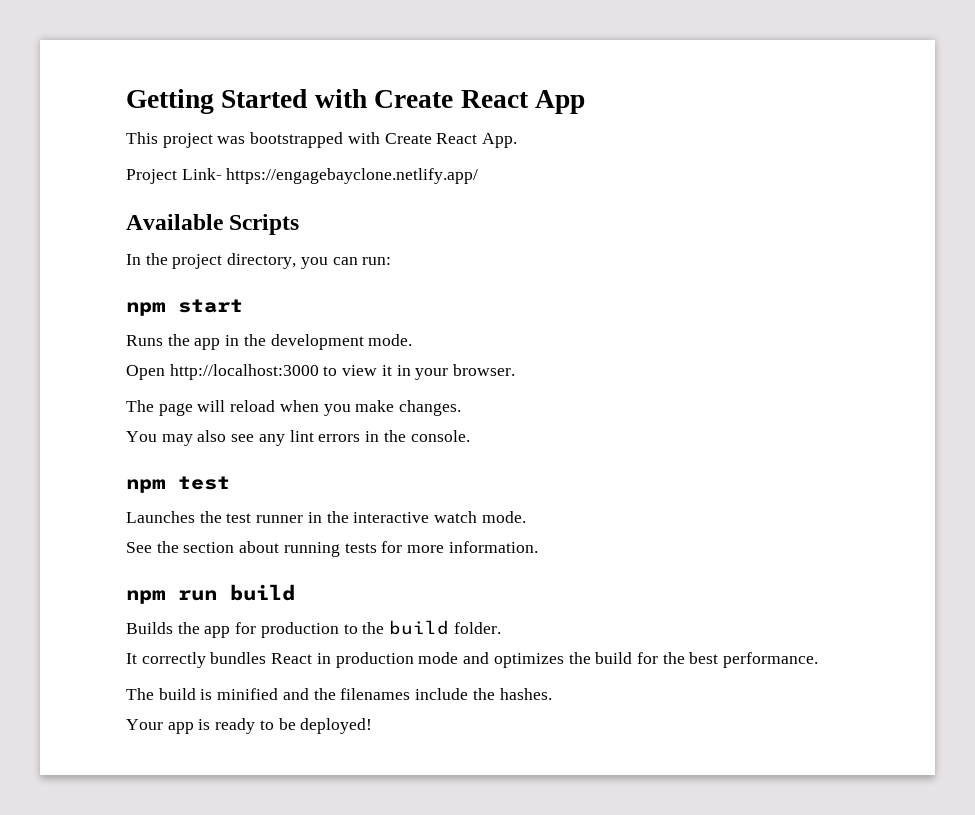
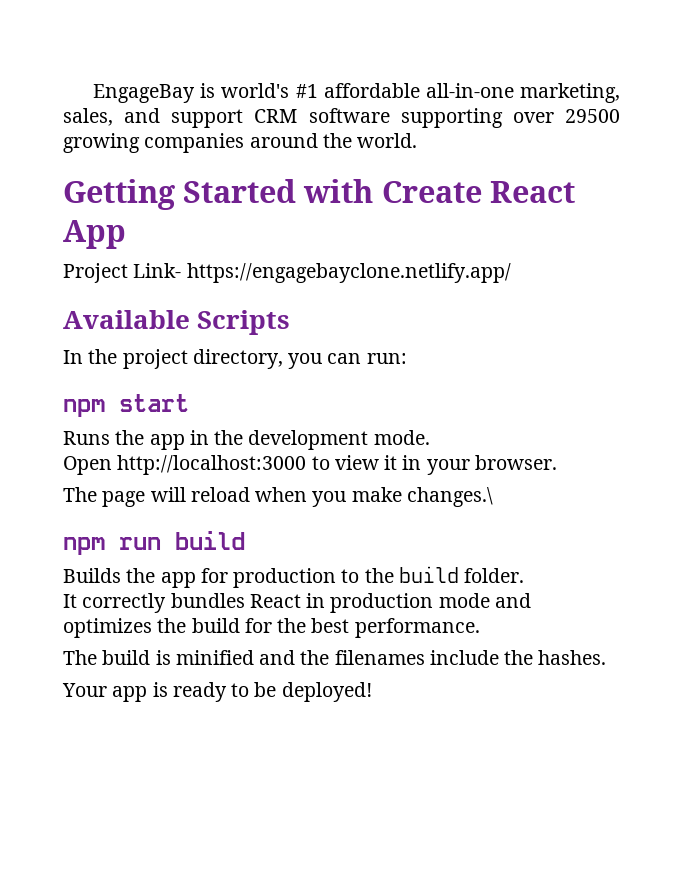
+ EngageBay is world's #1 affordable all-in-one marketing, sales, and support CRM software supporting over 29500 growing companies around the world.
- This project was bootstrapped with Create React App.
- The page will reload when you make changes.
- You may also see any lint errors in the console.
- npm test
- Launches the test runner in the interactive watch mode.
- See the section about running tests for more information.
+ The page will reload when you make changes.\

